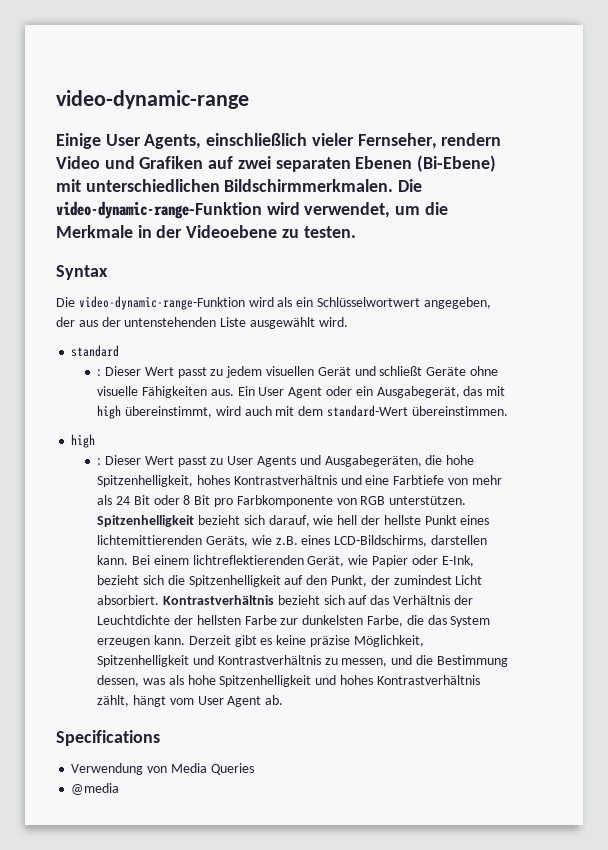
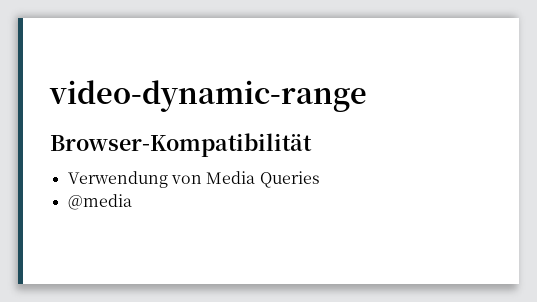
- Einige User Agents, einschließlich vieler Fernseher, rendern Video und Grafiken auf zwei separaten Ebenen (Bi-Ebene) mit unterschiedlichen Bildschirmmerkmalen. Die video-dynamic-range-Funktion wird verwendet, um die Merkmale in der Videoebene zu testen.
- Syntax
- Die video-dynamic-range-Funktion wird als ein Schlüsselwortwert angegeben, der aus der untenstehenden Liste ausgewählt wird.
- standard
- : Dieser Wert passt zu jedem visuellen Gerät und schließt Geräte ohne visuelle Fähigkeiten aus. Ein User Agent oder ein Ausgabegerät, das mit high übereinstimmt, wird auch mit dem standard-Wert übereinstimmen.
- high
- : Dieser Wert passt zu User Agents und Ausgabegeräten, die hohe Spitzenhelligkeit, hohes Kontrastverhältnis und eine Farbtiefe von mehr als 24 Bit oder 8 Bit pro Farbkomponente von RGB unterstützen. Spitzenhelligkeit bezieht sich darauf, wie hell der hellste Punkt eines lichtemittierenden Geräts, wie z.B. eines LCD-Bildschirms, darstellen kann. Bei einem lichtreflektierenden Gerät, wie Papier oder E-Ink, bezieht sich die Spitzenhelligkeit auf den Punkt, der zumindest Licht absorbiert. Kontrastverhältnis bezieht sich auf das Verhältnis der Leuchtdichte der hellsten Farbe zur dunkelsten Farbe, die das System erzeugen kann. Derzeit gibt es keine präzise Möglichkeit, Spitzenhelligkeit und Kontrastverhältnis zu messen, und die Bestimmung dessen, was als hohe Spitzenhelligkeit und hohes Kontrastverhältnis zählt, hängt vom User Agent ab.
- Specifications
+ Browser-Kompatibilität

